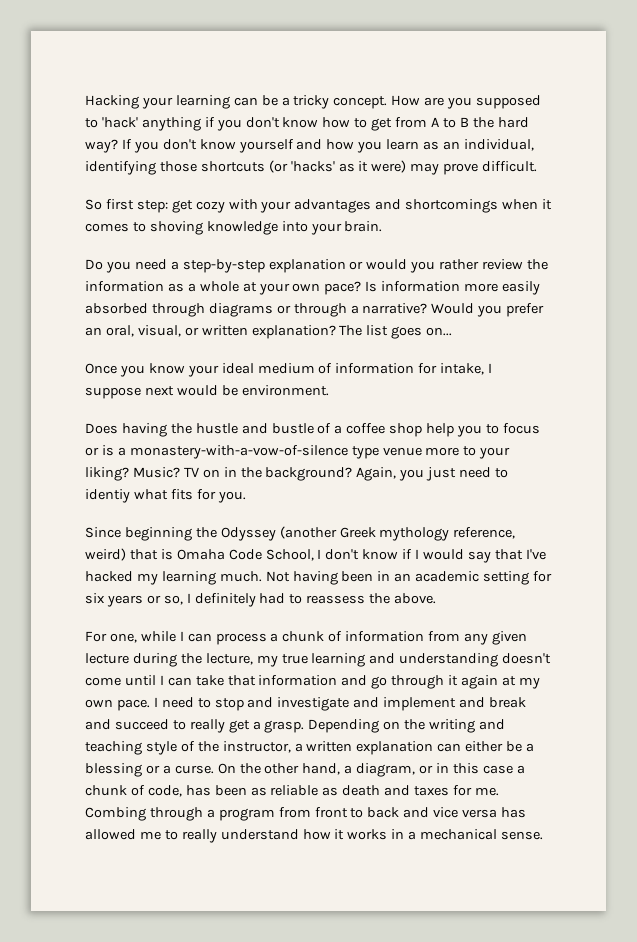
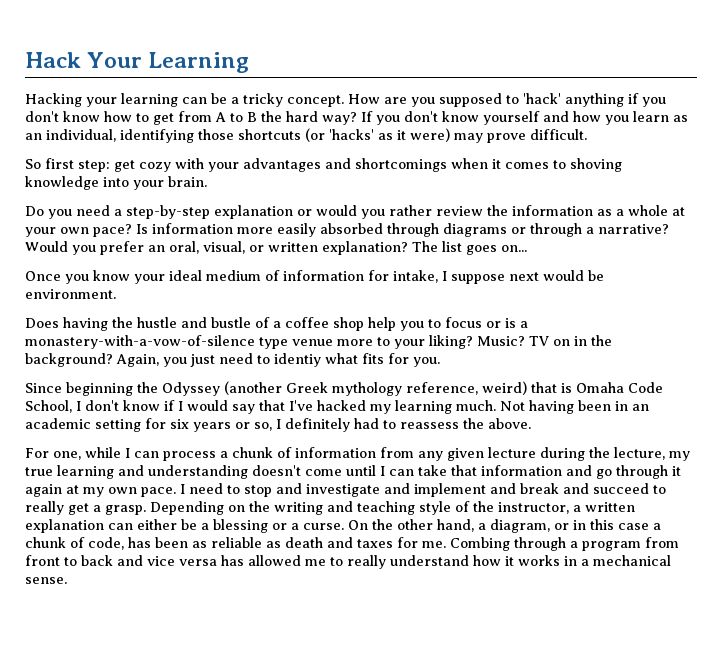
+ Hack Your Learning

